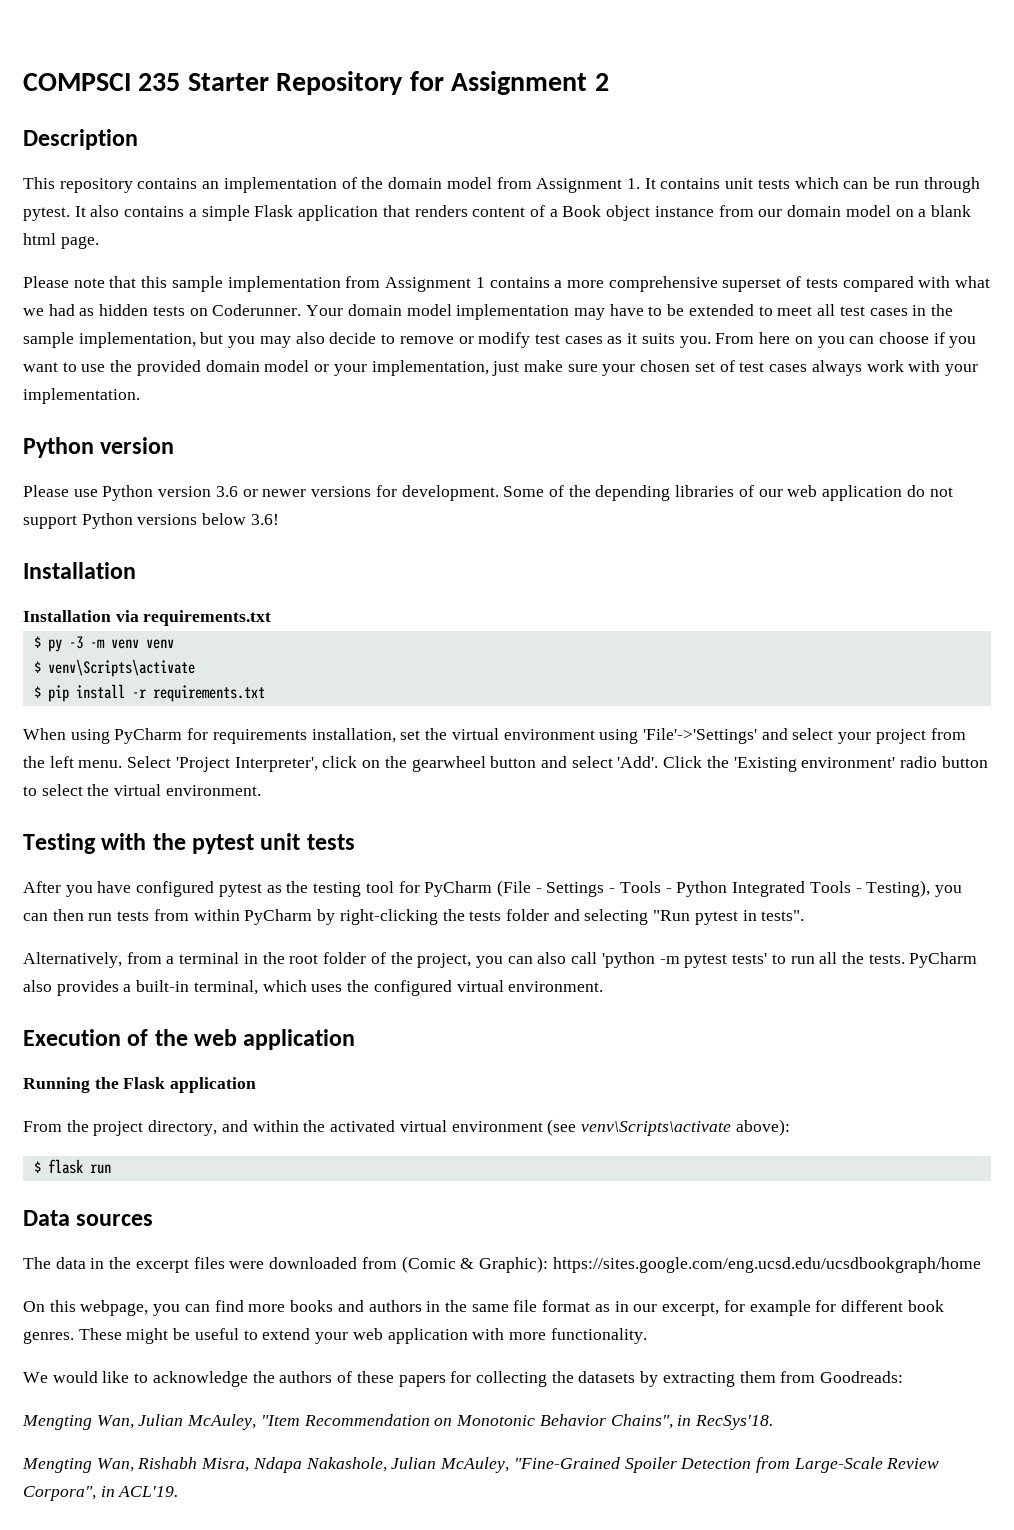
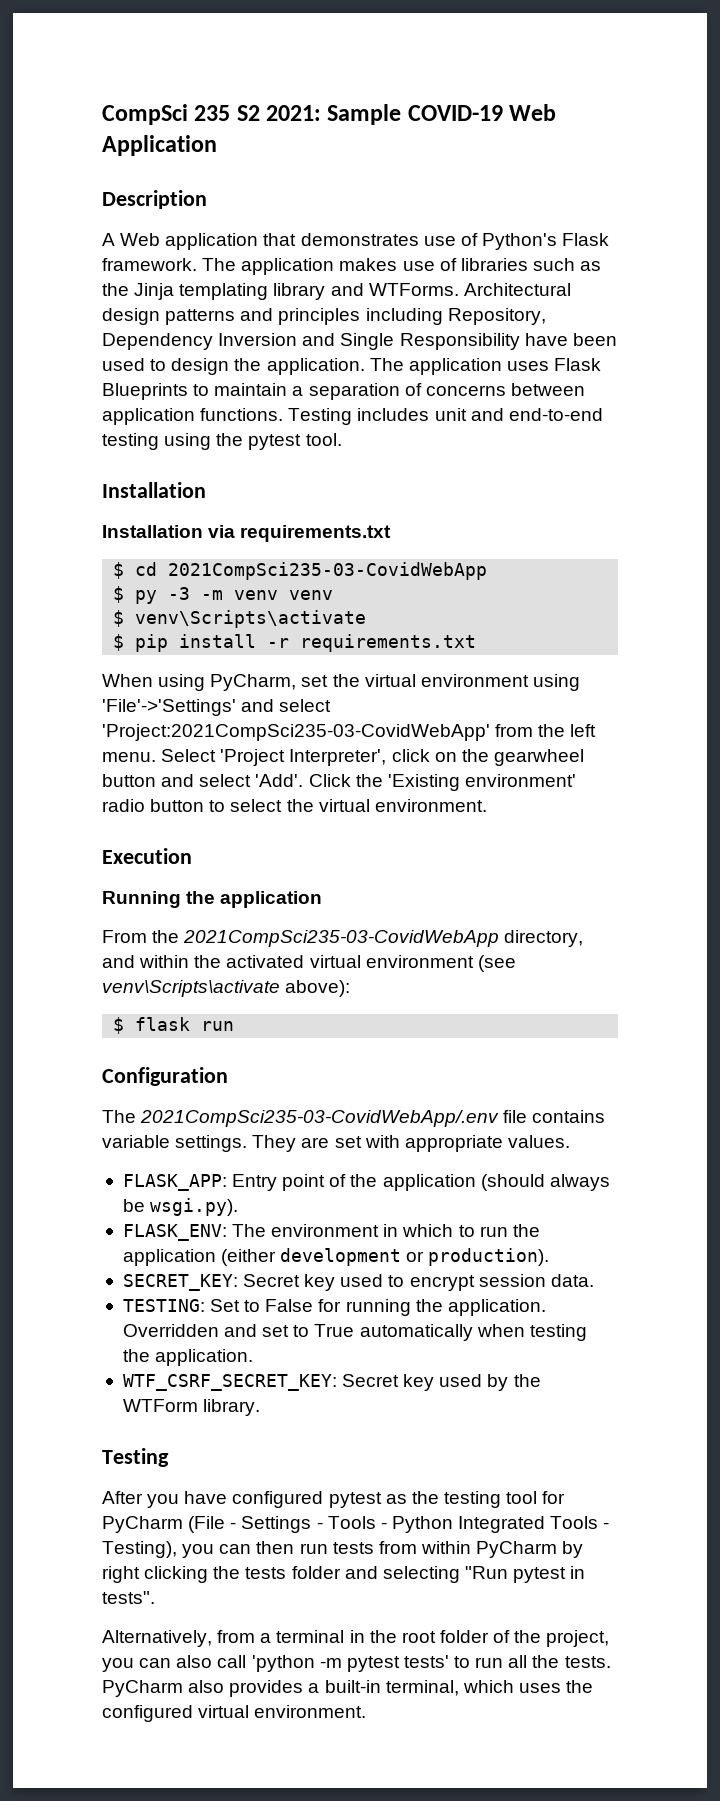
- COMPSCI 235 Starter Repository for Assignment 2
+ CompSci 235 S2 2021: Sample COVID-19 Web Application
  Description
- This repository contains an implementation of the domain model from Assignment 1. It contains unit tests which can be run through pytest. It also contains a simple Flask application that renders content of a Book object instance from our domain model on a blank html page.
- Please note that this sample implementation from Assignment 1 contains a more comprehensive superset of tests compared with what we had as hidden tests on Coderunner. Your domain model implementation may have to be extended to meet all test cases in the sample implementation, but you may also decide to remove or modify test cases as it suits you. From here on you can choose if you want to use the provided domain model or your implementation, just make sure your chosen set of test cases always work with your implementation.
- Python version
- Please use Python version 3.6 or newer versions for development. Some of the depending libraries of our web application do not support Python versions below 3.6!
+ A Web application that demonstrates use of Python's Flask framework. The application makes use of libraries such as the Jinja templating library and WTForms. Architectural design patterns and principles including Repository, Dependency Inversion and Single Responsibility have been used to design the application. The application uses Flask Blueprints to maintain a separation of concerns between application functions. Testing includes unit and end-to-end testing using the pytest tool.
+ $ cd 2021CompSci235-03-CovidWebApp
- When using PyCharm for requirements installation, set the virtual environment using 'File'->'Settings' and select your project from the left menu.
+ When using PyCharm, set the virtual environment using 'File'->'Settings' and select 'Project:2021CompSci235-03-CovidWebApp' from the left menu.
- Testing with the pytest unit tests
+ Execution
+ Running the application
+ From the 2021CompSci235-03-CovidWebApp directory, and within the activated virtual environment (see venv\Scripts\activate above):
+ $ flask run
+ Configuration
+ The 2021CompSci235-03-CovidWebApp/.env file contains variable settings. They are set with appropriate values.
+ FLASK_APP: Entry point of the application (should always be wsgi.py).
+ FLASK_ENV: The environment in which to run the application (either development or production).
+ SECRET_KEY: Secret key used to encrypt session data.
+ TESTING: Set to False for running the application. Overridden and set to True automatically when testing the application.
+ WTF_CSRF_SECRET_KEY: Secret key used by the WTForm library.
+ Testing
- After you have configured pytest as the testing tool for PyCharm (File - Settings - Tools - Python Integrated Tools - Testing), you can then run tests from within PyCharm by right-clicking the tests folder and selecting "Run pytest in tests".
+ After you have configured pytest as the testing tool for PyCharm (File - Settings - Tools - Python Integrated Tools - Testing), you can then run tests from within PyCharm by right clicking the tests folder and selecting "Run pytest in tests".
- Execution of the web application
- Running the Flask application
- From the project directory, and within the activated virtual environment (see venv\Scripts\activate above):
- $ flask run
- Data sources
- The data in the excerpt files were downloaded from (Comic & Graphic): https://sites.google.com/eng.ucsd.edu/ucsdbookgraph/home
- On this webpage, you can find more books and authors in the same file format as in our excerpt, for example for different book genres. These might be useful to extend your web application with more functionality.
- We would like to acknowledge the authors of these papers for collecting the datasets by extracting them from Goodreads:
- Mengting Wan, Julian McAuley, "Item Recommendation on Monotonic Behavior Chains", in RecSys'18.
- Mengting Wan, Rishabh Misra, Ndapa Nakashole, Julian McAuley, "Fine-Grained Spoiler Detection from Large-Scale Review Corpora", in ACL'19.

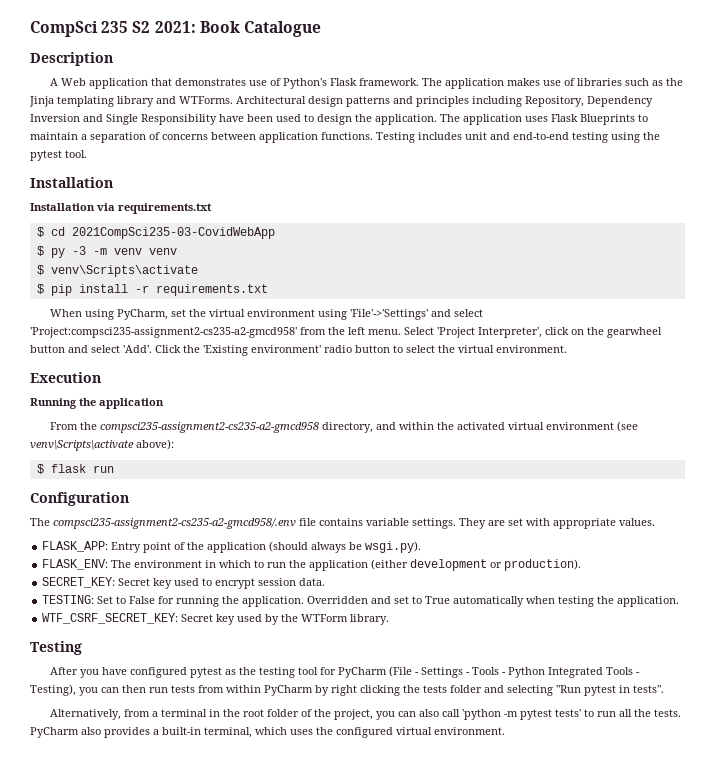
- CompSci 235 S2 2021: Sample COVID-19 Web Application
+ CompSci 235 S2 2021: Book Catalogue
- When using PyCharm, set the virtual environment using 'File'->'Settings' and select 'Project:2021CompSci235-03-CovidWebApp' from the left menu.
+ When using PyCharm, set the virtual environment using 'File'->'Settings' and select 'Project:compsci235-assignment2-cs235-a2-gmcd958' from the left menu.
- From the 2021CompSci235-03-CovidWebApp directory, and within the activated virtual environment (see venv\Scripts\activate above):
+ From the compsci235-assignment2-cs235-a2-gmcd958 directory, and within the activated virtual environment (see venv\Scripts\activate above):
- The 2021CompSci235-03-CovidWebApp/.env file contains variable settings.
+ The compsci235-assignment2-cs235-a2-gmcd958/.env file contains variable settings.

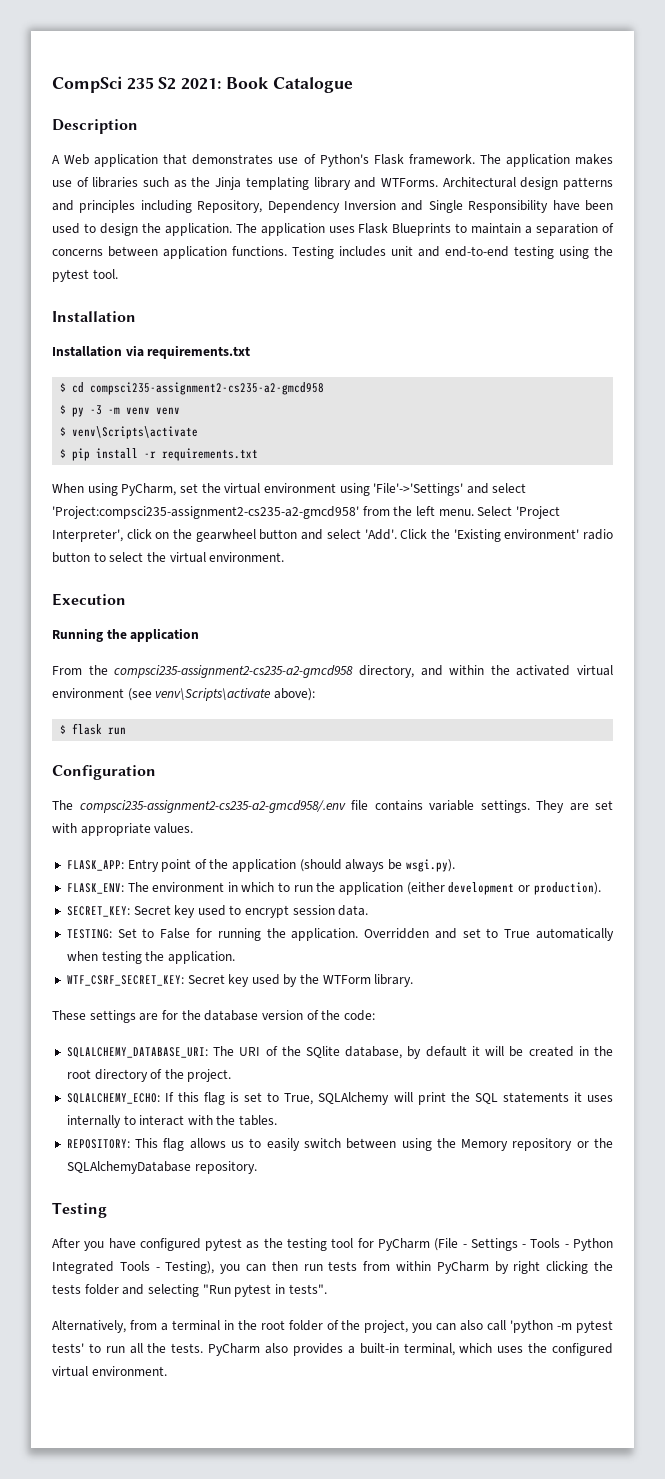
- $ cd 2021CompSci235-03-CovidWebApp
+ $ cd compsci235-assignment2-cs235-a2-gmcd958
+ These settings are for the database version of the code:
+ SQLALCHEMY_DATABASE_URI: The URI of the SQlite database, by default it will be created in the root directory of the project.
+ SQLALCHEMY_ECHO: If this flag is set to True, SQLAlchemy will print the SQL statements it uses internally to interact with the tables.
+ REPOSITORY: This flag allows us to easily switch between using the Memory repository or the SQLAlchemyDatabase repository.

